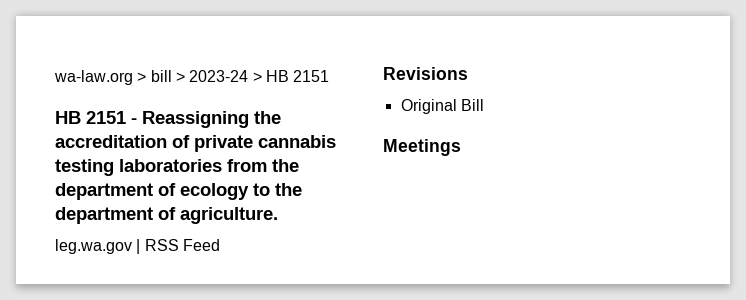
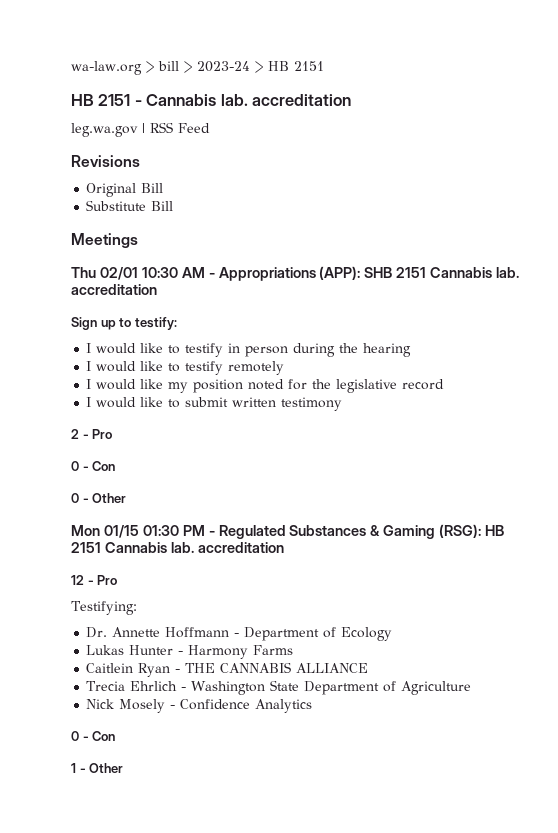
- HB 2151 - Reassigning the accreditation of private cannabis testing laboratories from the department of ecology to the department of agriculture.
+ HB 2151 - Cannabis lab. accreditation
+ Substitute Bill
+ Thu 02/01 10:30 AM - Appropriations (APP): SHB 2151 Cannabis lab. accreditation
+ Sign up to testify:
+ I would like to testify in person during the hearing
+ I would like to testify remotely
+ I would like my position noted for the legislative record
+ I would like to submit written testimony
+ 2 - Pro
+ 0 - Con
+ 0 - Other
+ Mon 01/15 01:30 PM - Regulated Substances & Gaming (RSG): HB 2151 Cannabis lab. accreditation
+ 12 - Pro
+ Testifying:
+ Dr. Annette Hoffmann - Department of Ecology
+ Lukas Hunter - Harmony Farms
+ Caitlein Ryan - THE CANNABIS ALLIANCE
+ Trecia Ehrlich - Washington State Department of Agriculture
+ Nick Mosely - Confidence Analytics
+ 0 - Con
+ 1 - Other

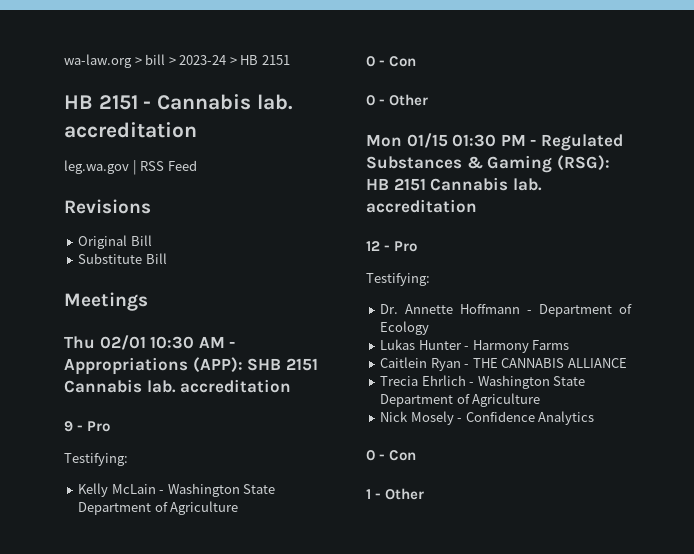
- Sign up to testify:
- I would like to testify in person during the hearing
- I would like to testify remotely
- I would like my position noted for the legislative record
- I would like to submit written testimony
- 2 - Pro
+ 9 - Pro
+ Testifying:
+ Kelly McLain - Washington State Department of Agriculture

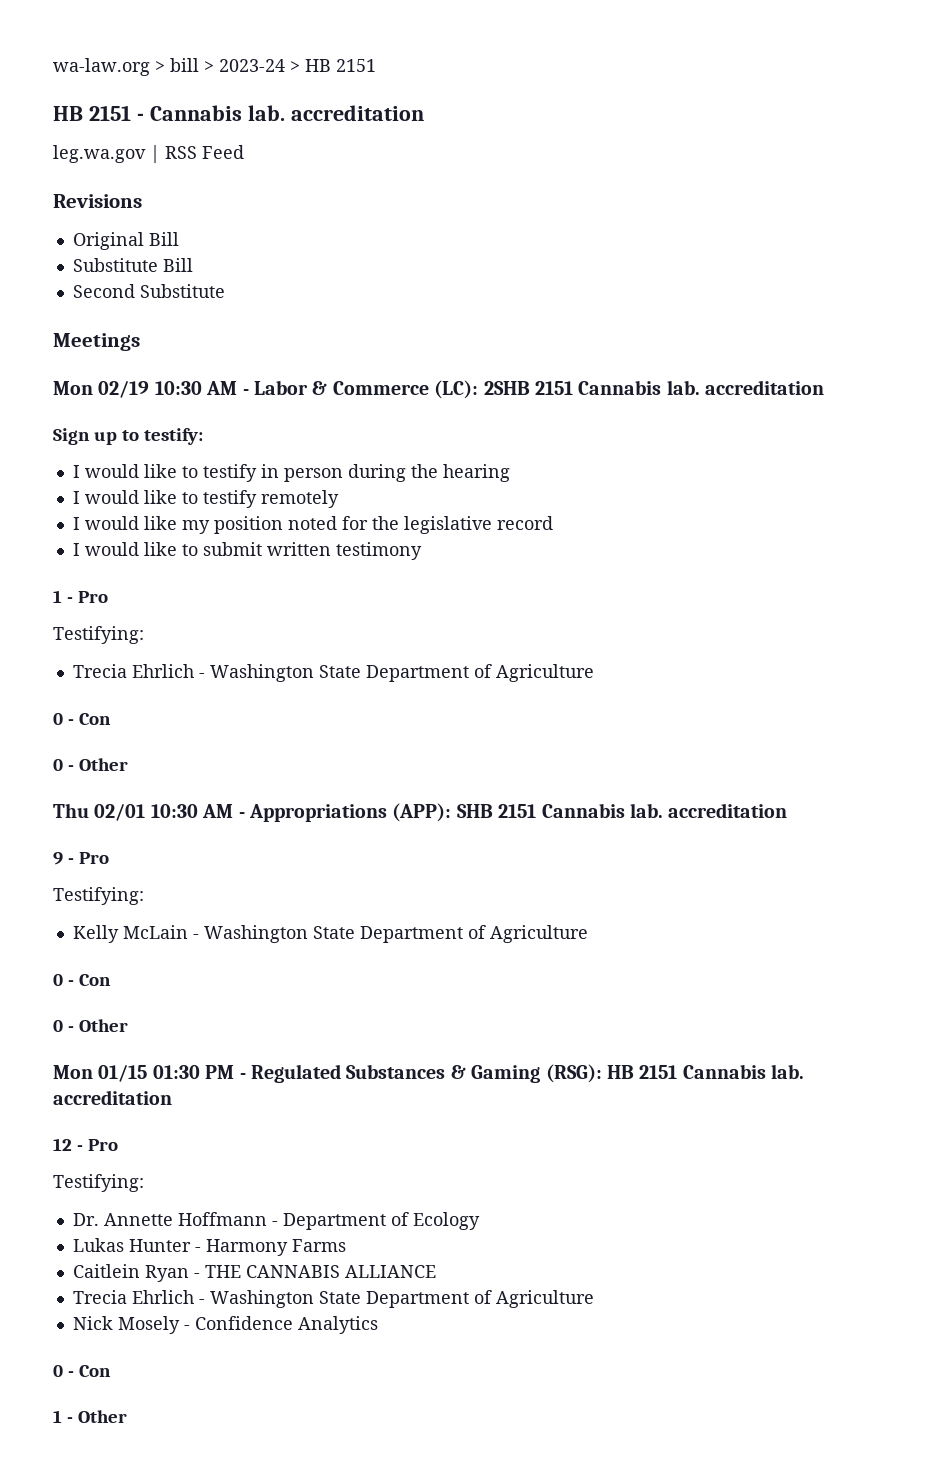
+ Second Substitute
+ Mon 02/19 10:30 AM - Labor & Commerce (LC): 2SHB 2151 Cannabis lab. accreditation
+ Sign up to testify:
+ I would like to testify in person during the hearing
+ I would like to testify remotely
+ I would like my position noted for the legislative record
+ I would like to submit written testimony
+ 1 - Pro
+ Testifying:
+ Trecia Ehrlich - Washington State Department of Agriculture
+ 0 - Con
+ 0 - Other

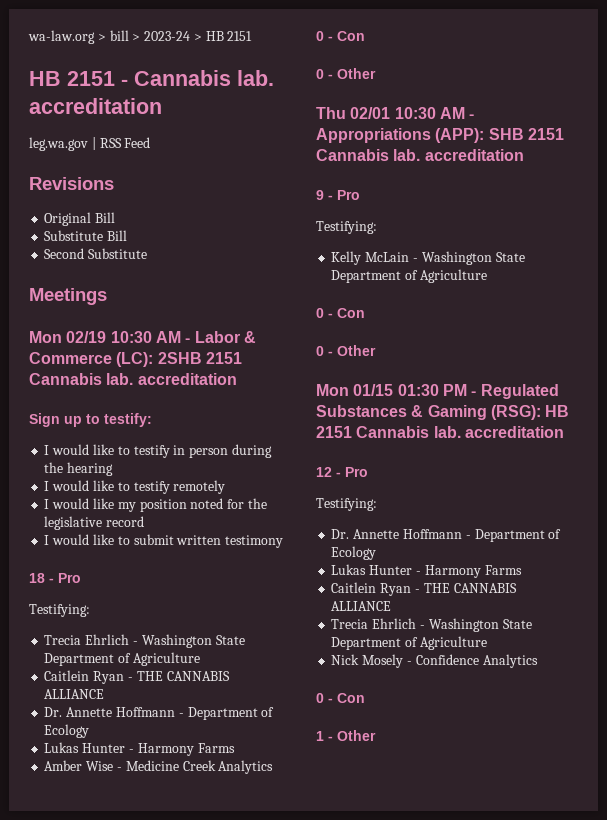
- 1 - Pro
+ 18 - Pro
  Testifying:
  Trecia Ehrlich - Washington State Department of Agriculture
+ Caitlein Ryan - THE CANNABIS ALLIANCE
+ Dr. Annette Hoffmann - Department of Ecology
+ Lukas Hunter - Harmony Farms
+ Amber Wise - Medicine Creek Analytics

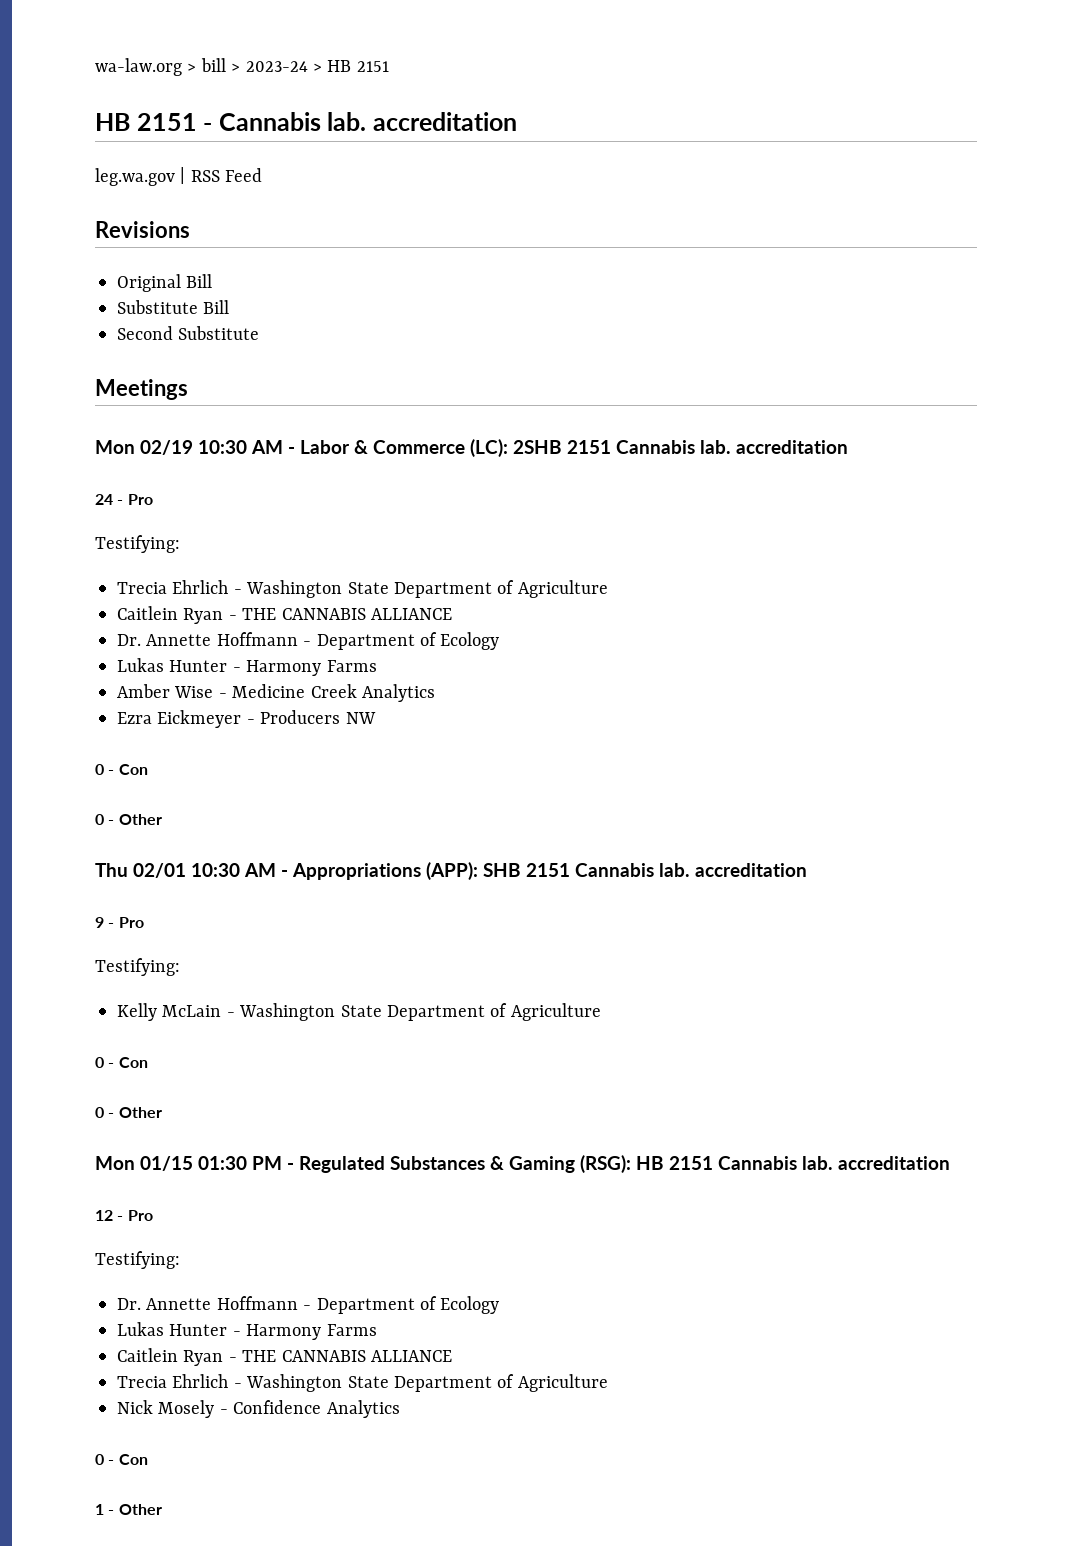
- Sign up to testify:
- I would like to testify in person during the hearing
- I would like to testify remotely
- I would like my position noted for the legislative record
- I would like to submit written testimony
- 18 - Pro
+ 24 - Pro
+ Ezra Eickmeyer - Producers NW

